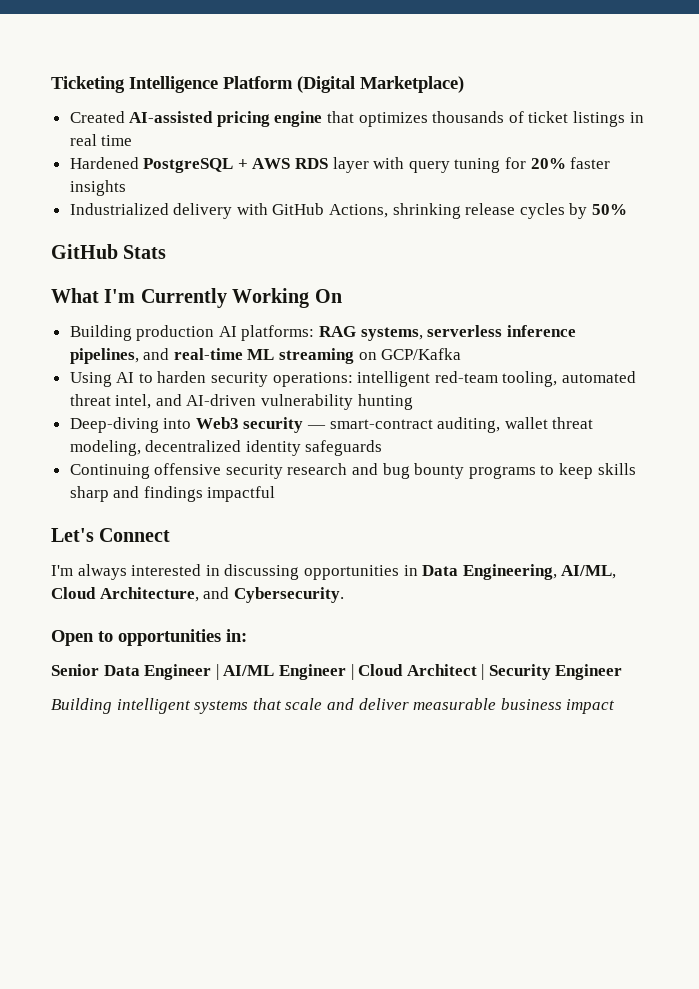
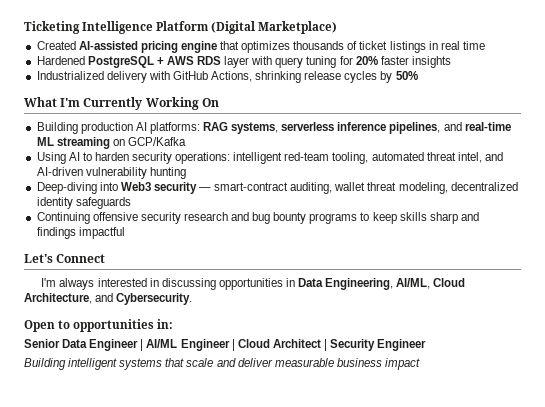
- GitHub Stats

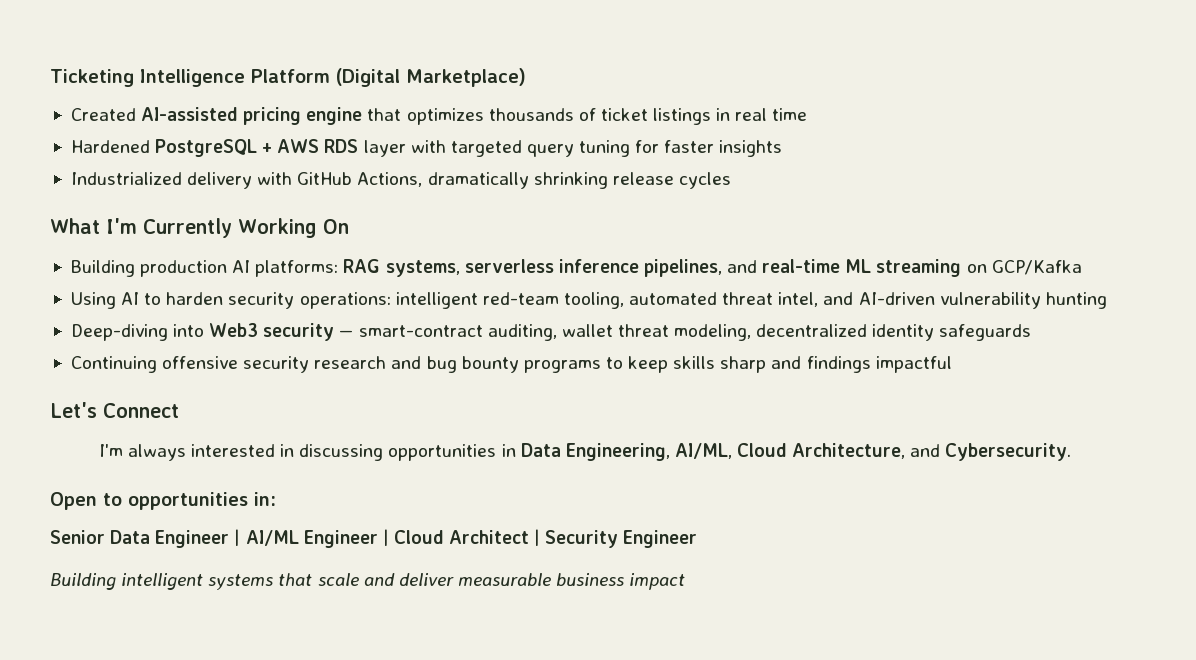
- Hardened PostgreSQL + AWS RDS layer with query tuning for 20% faster insights
+ Hardened PostgreSQL + AWS RDS layer with targeted query tuning for faster insights
- Industrialized delivery with GitHub Actions, shrinking release cycles by 50%
+ Industrialized delivery with GitHub Actions, dramatically shrinking release cycles

